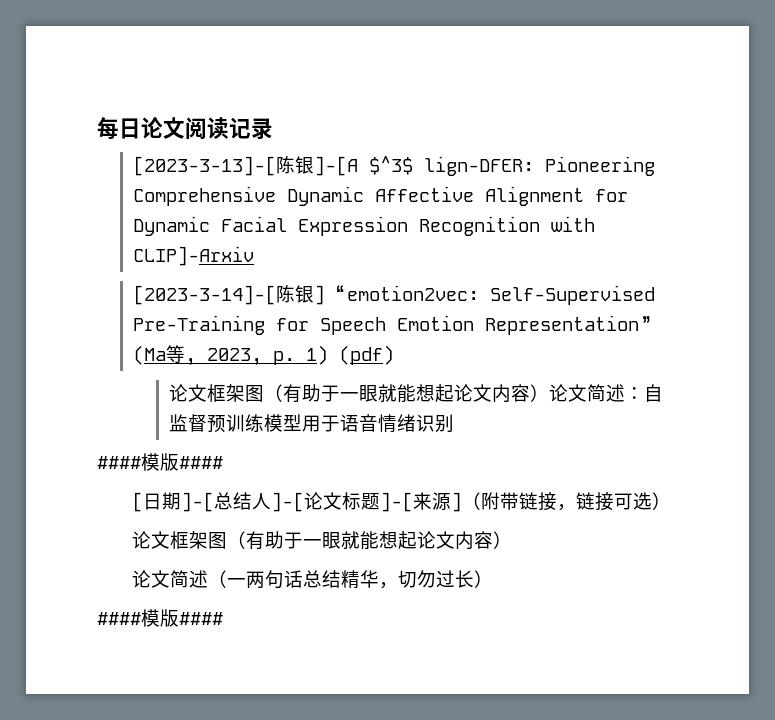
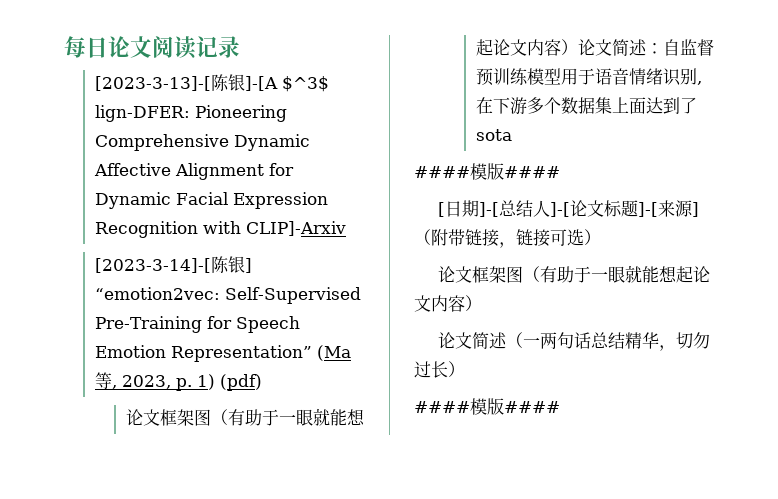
- 论文框架图（有助于一眼就能想起论文内容）论文简述：自监督预训练模型用于语音情绪识别
+ 论文框架图（有助于一眼就能想起论文内容）论文简述：自监督预训练模型用于语音情绪识别,在下游多个数据集上面达到了sota

